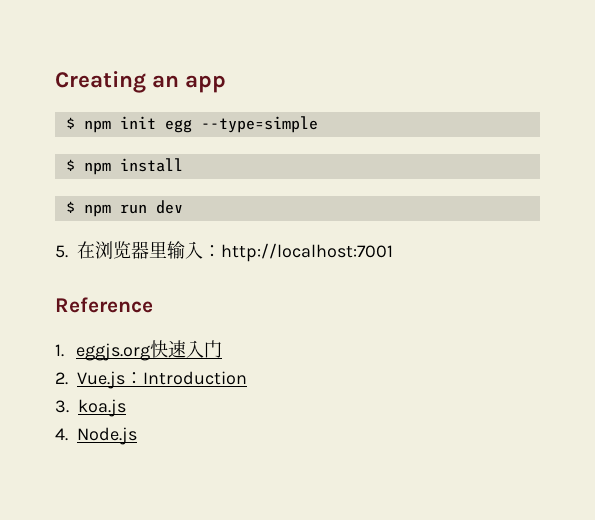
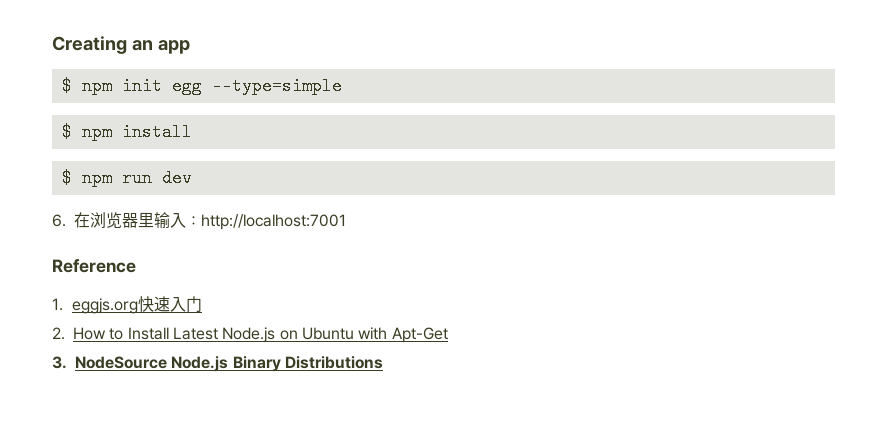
- 5.在浏览器里输入：http://localhost:7001
+ 6.在浏览器里输入：http://localhost:7001
- 2. Vue.js：Introduction
- 3. koa.js
- 4. Node.js
+ 2. How to Install Latest Node.js on Ubuntu with Apt-Get
+ 3. NodeSource Node.js Binary Distributions

